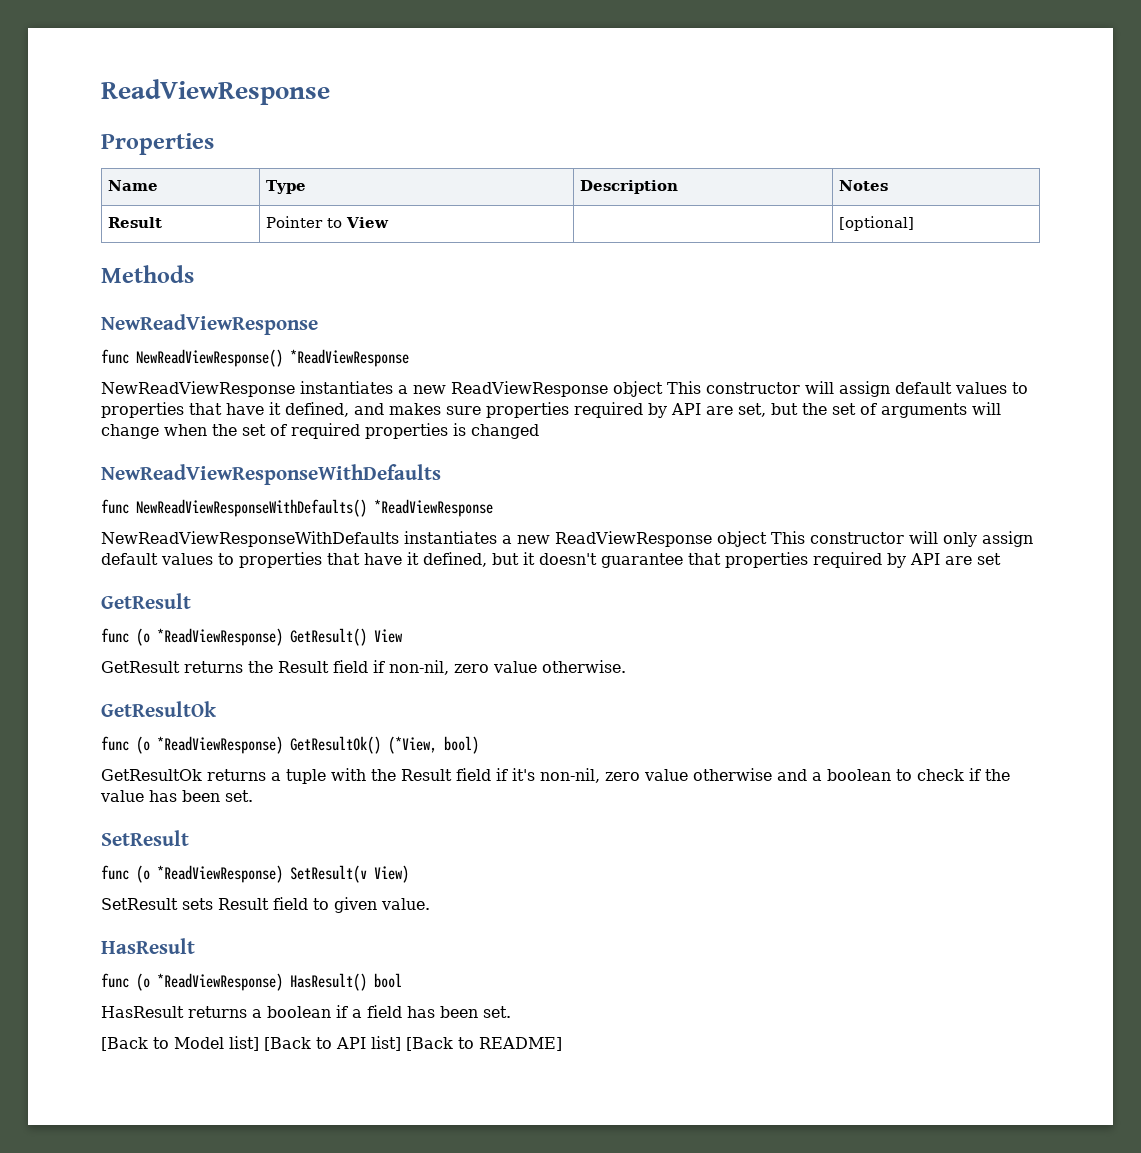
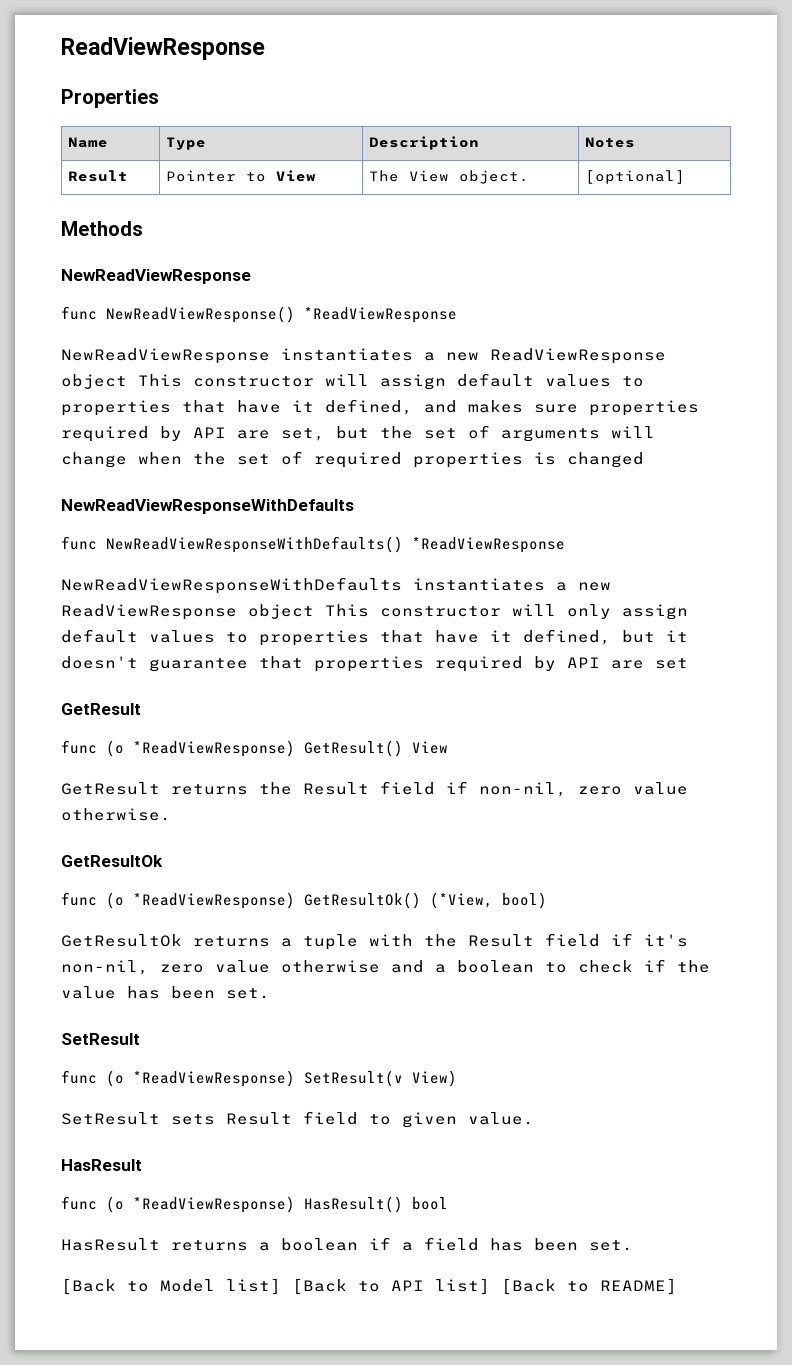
- Result | Pointer to View | | [optional]
+ Result | Pointer to View | The View object. | [optional]

